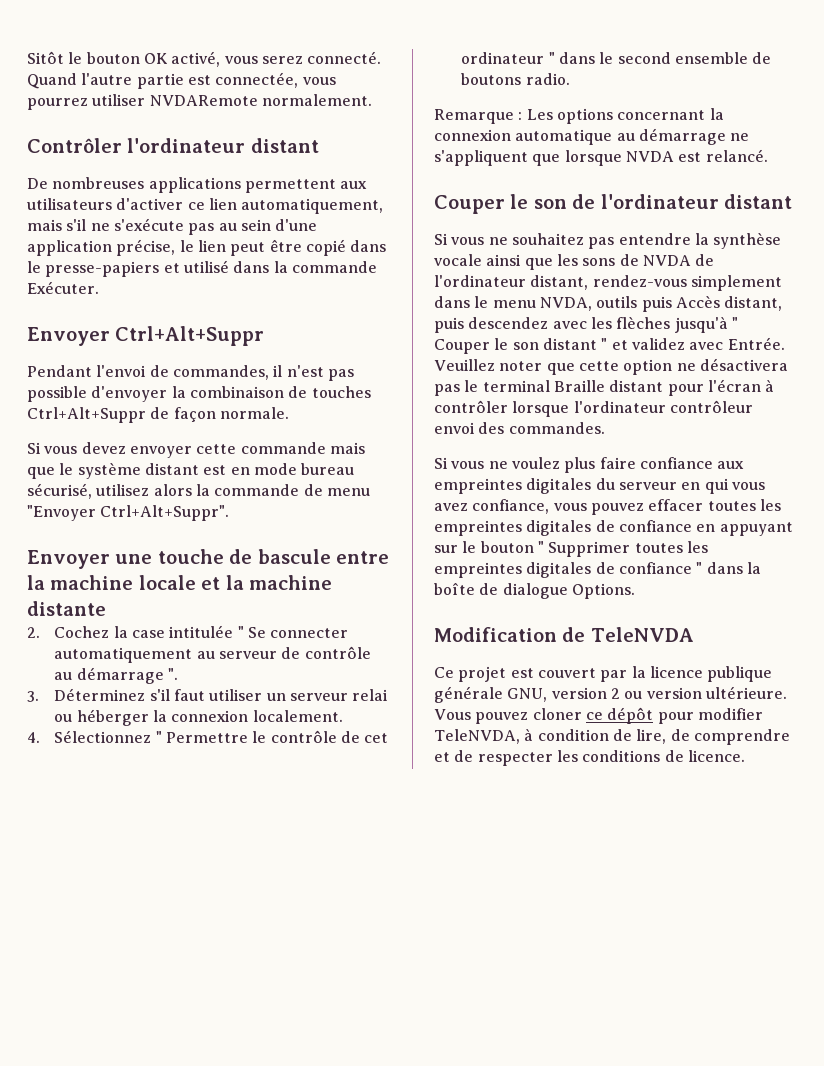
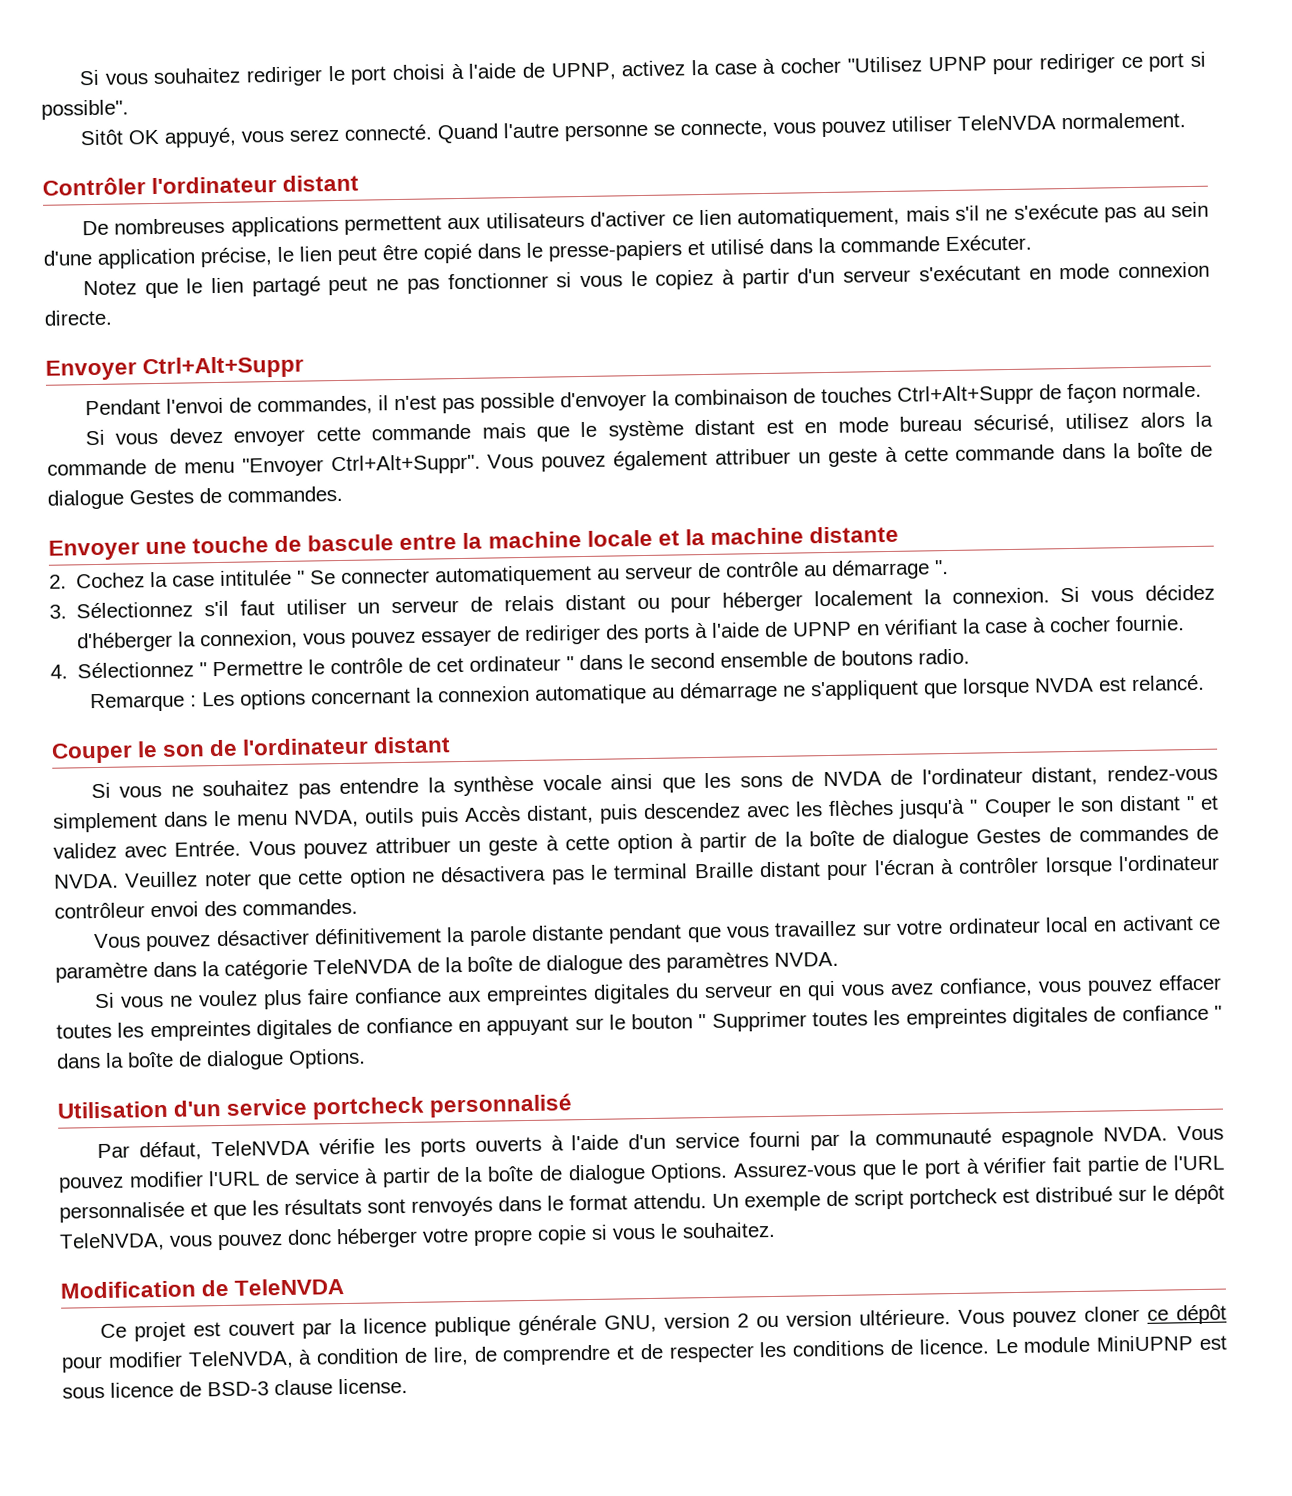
- Sitôt le bouton OK activé, vous serez connecté.
+ Si vous souhaitez rediriger le port choisi à l'aide de UPNP, activez la case à cocher "Utilisez UPNP pour rediriger ce port si possible".
+ Sitôt OK appuyé, vous serez connecté.
- Quand l'autre partie est connectée, vous pourrez utiliser NVDARemote normalement.
+ Quand l'autre personne se connecte, vous pouvez utiliser TeleNVDA normalement.
+ Notez que le lien partagé peut ne pas fonctionner si vous le copiez à partir d'un serveur s'exécutant en mode connexion directe.
+ Vous pouvez également attribuer un geste à cette commande dans la boîte de dialogue Gestes de commandes.
- 3. Déterminez s'il faut utiliser un serveur relai ou héberger la connexion localement.
+ 3. Sélectionnez s'il faut utiliser un serveur de relais distant ou pour héberger localement la connexion. Si vous décidez d'héberger la connexion, vous pouvez essayer de rediriger des ports à l'aide de UPNP en vérifiant la case à cocher fournie.
+ Vous pouvez attribuer un geste à cette option à partir de la boîte de dialogue Gestes de commandes de NVDA.
+ Vous pouvez désactiver définitivement la parole distante pendant que vous travaillez sur votre ordinateur local en activant ce paramètre dans la catégorie TeleNVDA de la boîte de dialogue des paramètres NVDA.
+ Utilisation d'un service portcheck personnalisé
+ Par défaut, TeleNVDA vérifie les ports ouverts à l'aide d'un service fourni par la communauté espagnole NVDA. Vous pouvez modifier l'URL de service à partir de la boîte de dialogue Options. Assurez-vous que le port à vérifier fait partie de l'URL personnalisée et que les résultats sont renvoyés dans le format attendu. Un exemple de script portcheck est distribué sur le dépôt TeleNVDA, vous pouvez donc héberger votre propre copie si vous le souhaitez.
+ Le module MiniUPNP est sous licence de BSD-3 clause license.

